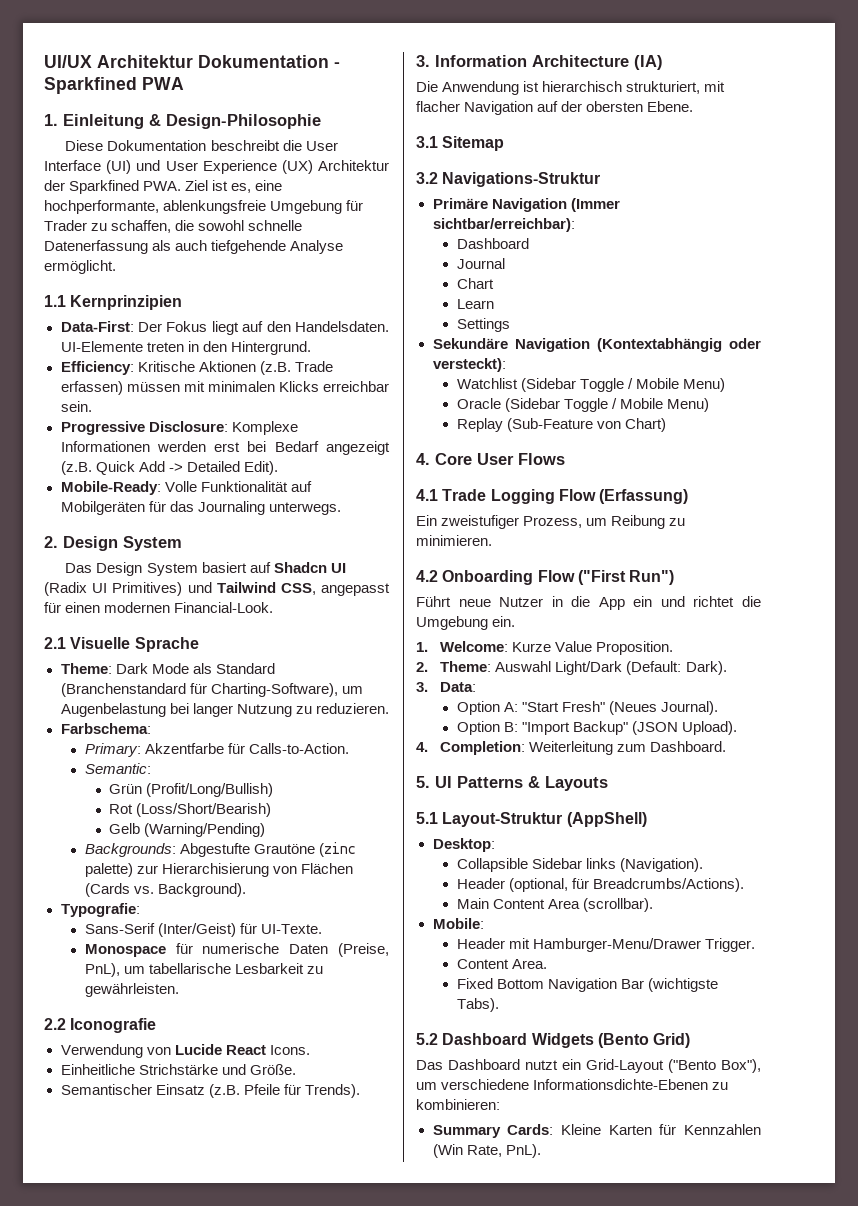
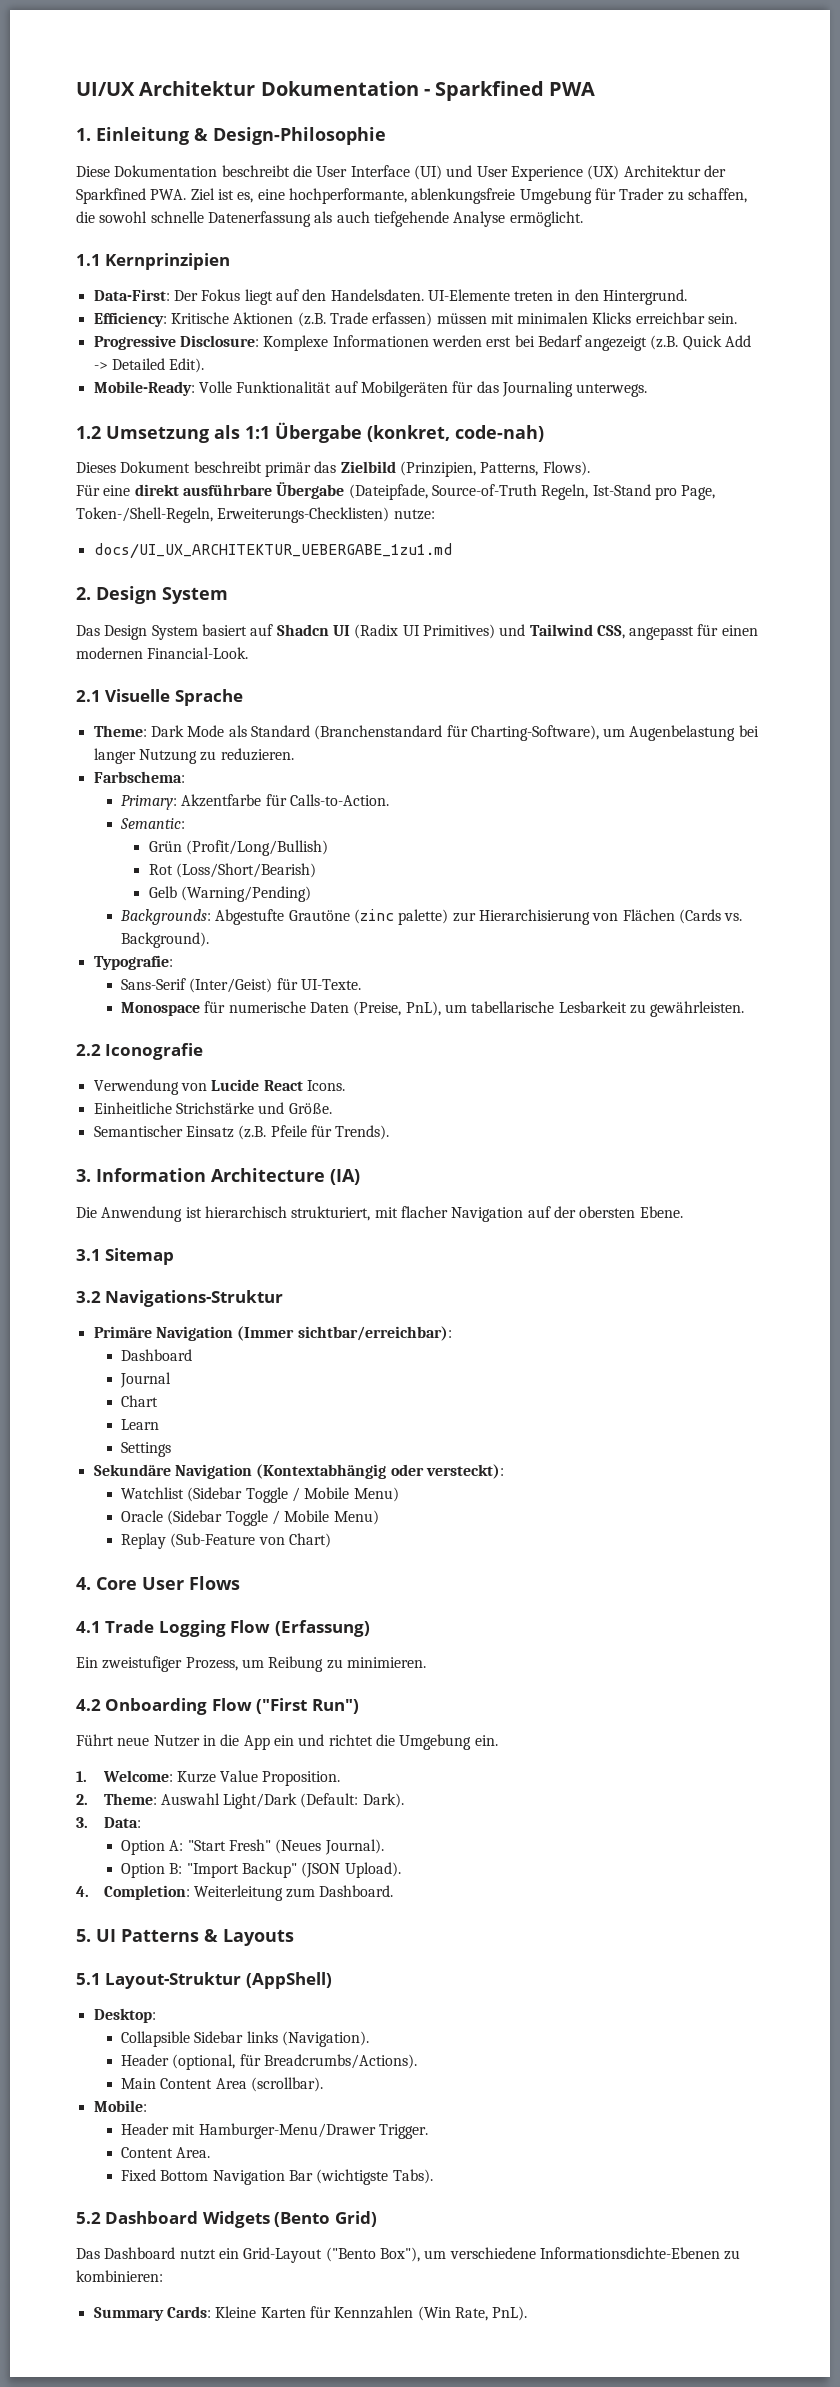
+ 1.2 Umsetzung als 1:1 Übergabe (konkret, code-nah)
+ Dieses Dokument beschreibt primär das Zielbild (Prinzipien, Patterns, Flows).
+ Für eine direkt ausführbare Übergabe (Dateipfade, Source-of-Truth Regeln, Ist-Stand pro Page, Token-/Shell-Regeln, Erweiterungs-Checklisten) nutze:
+ docs/UI_UX_ARCHITEKTUR_UEBERGABE_1zu1.md

